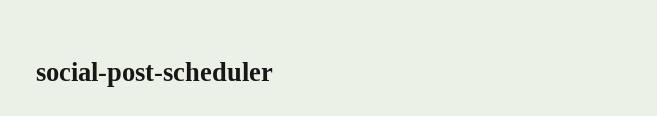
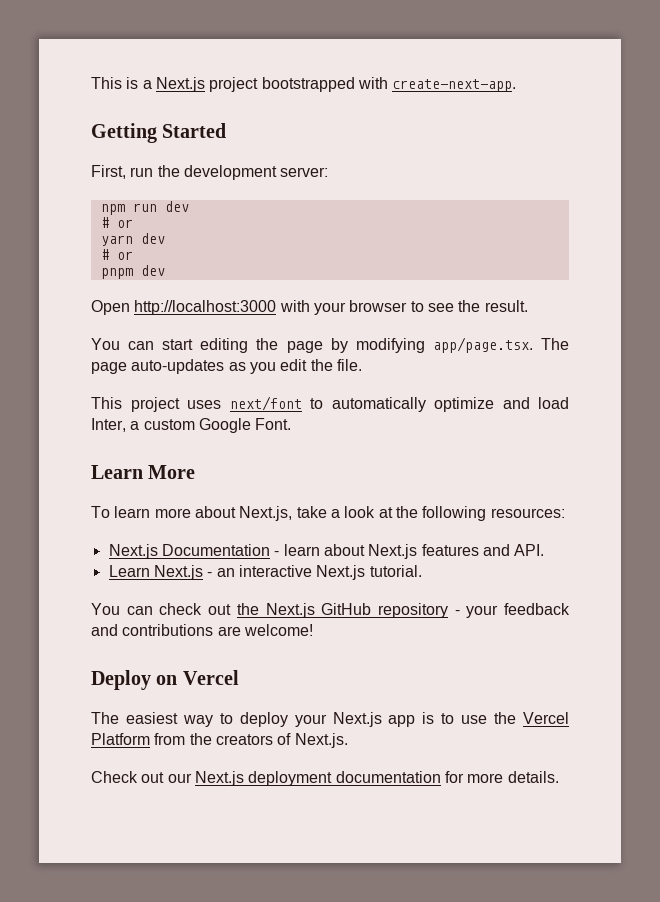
- social-post-scheduler
+ This is a Next.js project bootstrapped with create-next-app.
+ Getting Started
+ First, run the development server:
+ npm run dev
+ # or
+ yarn dev
+ # or
+ pnpm dev
+ Open http://localhost:3000 with your browser to see the result.
+ You can start editing the page by modifying app/page.tsx. The page auto-updates as you edit the file.
+ This project uses next/font to automatically optimize and load Inter, a custom Google Font.
+ Learn More
+ To learn more about Next.js, take a look at the following resources:
+ Next.js Documentation - learn about Next.js features and API.
+ Learn Next.js - an interactive Next.js tutorial.
+ You can check out the Next.js GitHub repository - your feedback and contributions are welcome!
+ Deploy on Vercel
+ The easiest way to deploy your Next.js app is to use the Vercel Platform from the creators of Next.js.
+ Check out our Next.js deployment documentation for more details.

